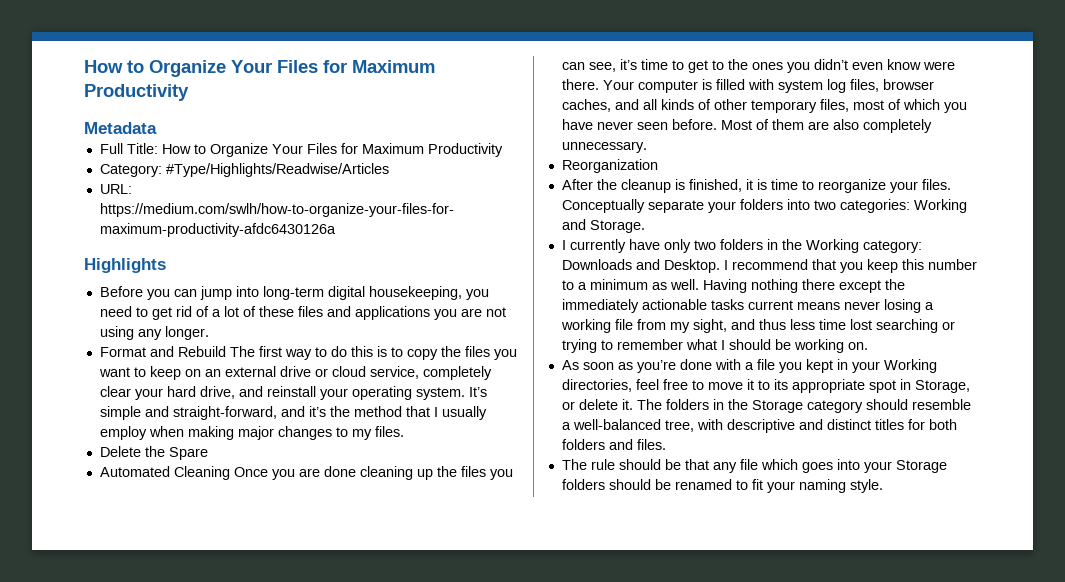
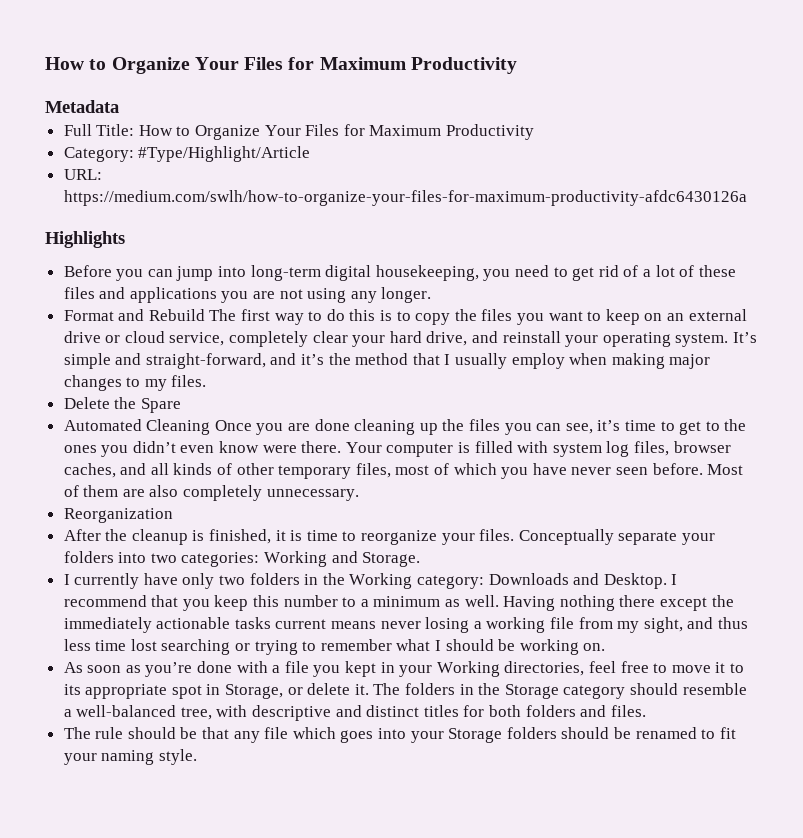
- Category: #Type/Highlights/Readwise/Articles
+ Category: #Type/Highlight/Article

